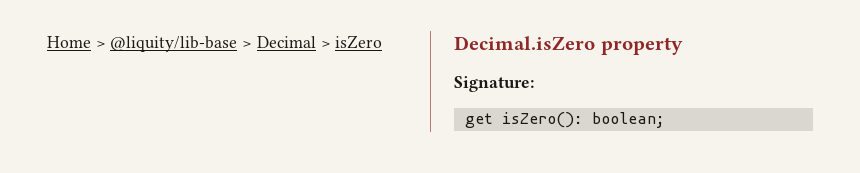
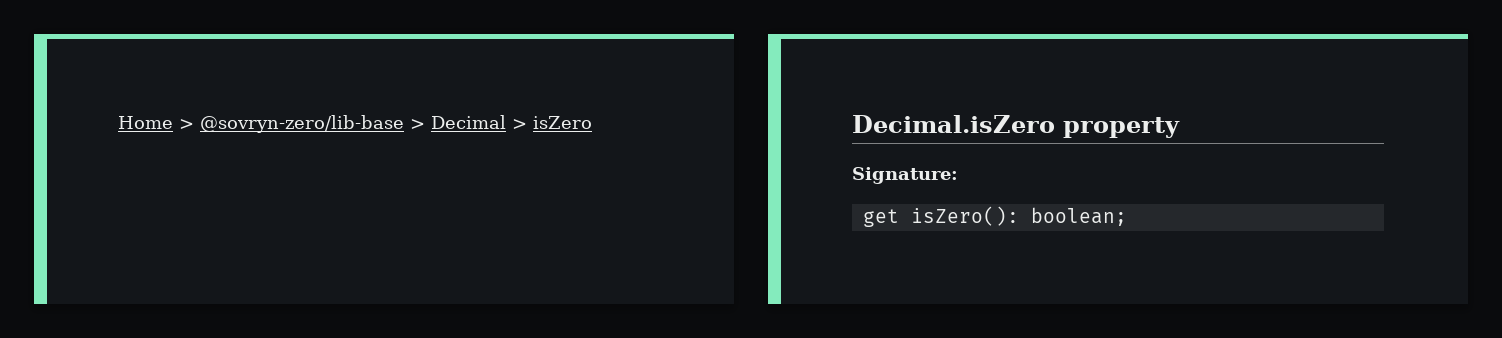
- Home > @liquity/lib-base > Decimal > isZero
+ Home > @sovryn-zero/lib-base > Decimal > isZero

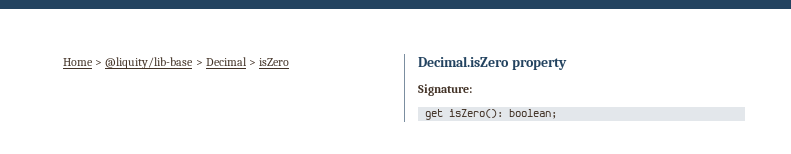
- Home > @sovryn-zero/lib-base > Decimal > isZero
+ Home > @liquity/lib-base > Decimal > isZero

